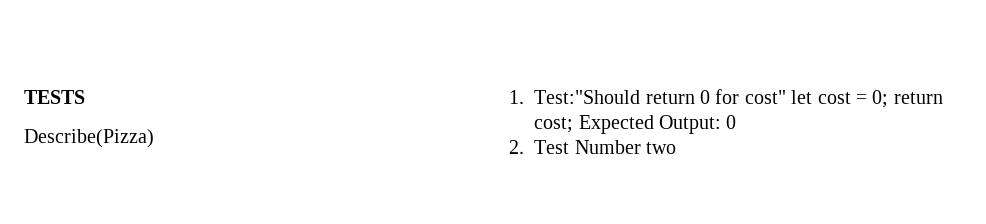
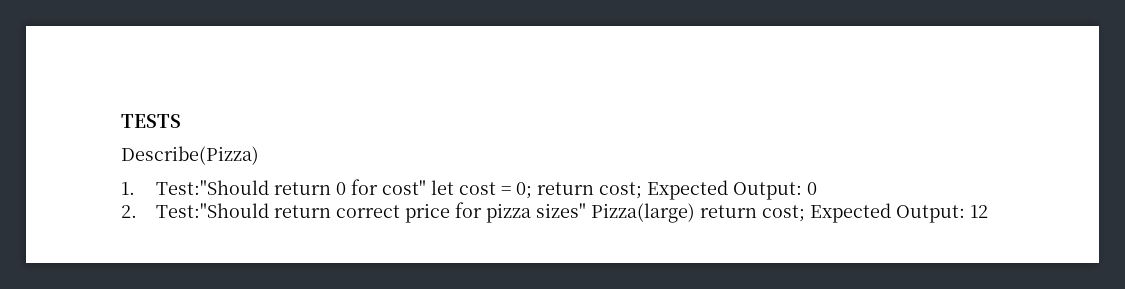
- 2. Test Number two
+ 2. Test:"Should return correct price for pizza sizes" Pizza(large) return cost; Expected Output: 12

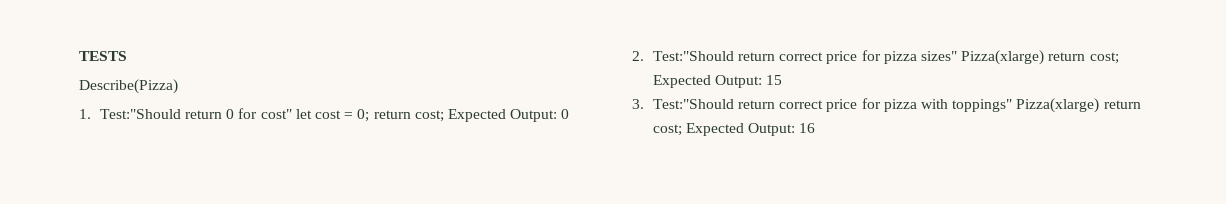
- 2. Test:"Should return correct price for pizza sizes" Pizza(large) return cost; Expected Output: 12
+ 2. Test:"Should return correct price for pizza sizes" Pizza(xlarge) return cost; Expected Output: 15
+ 3. Test:"Should return correct price for pizza with toppings" Pizza(xlarge) return cost; Expected Output: 16

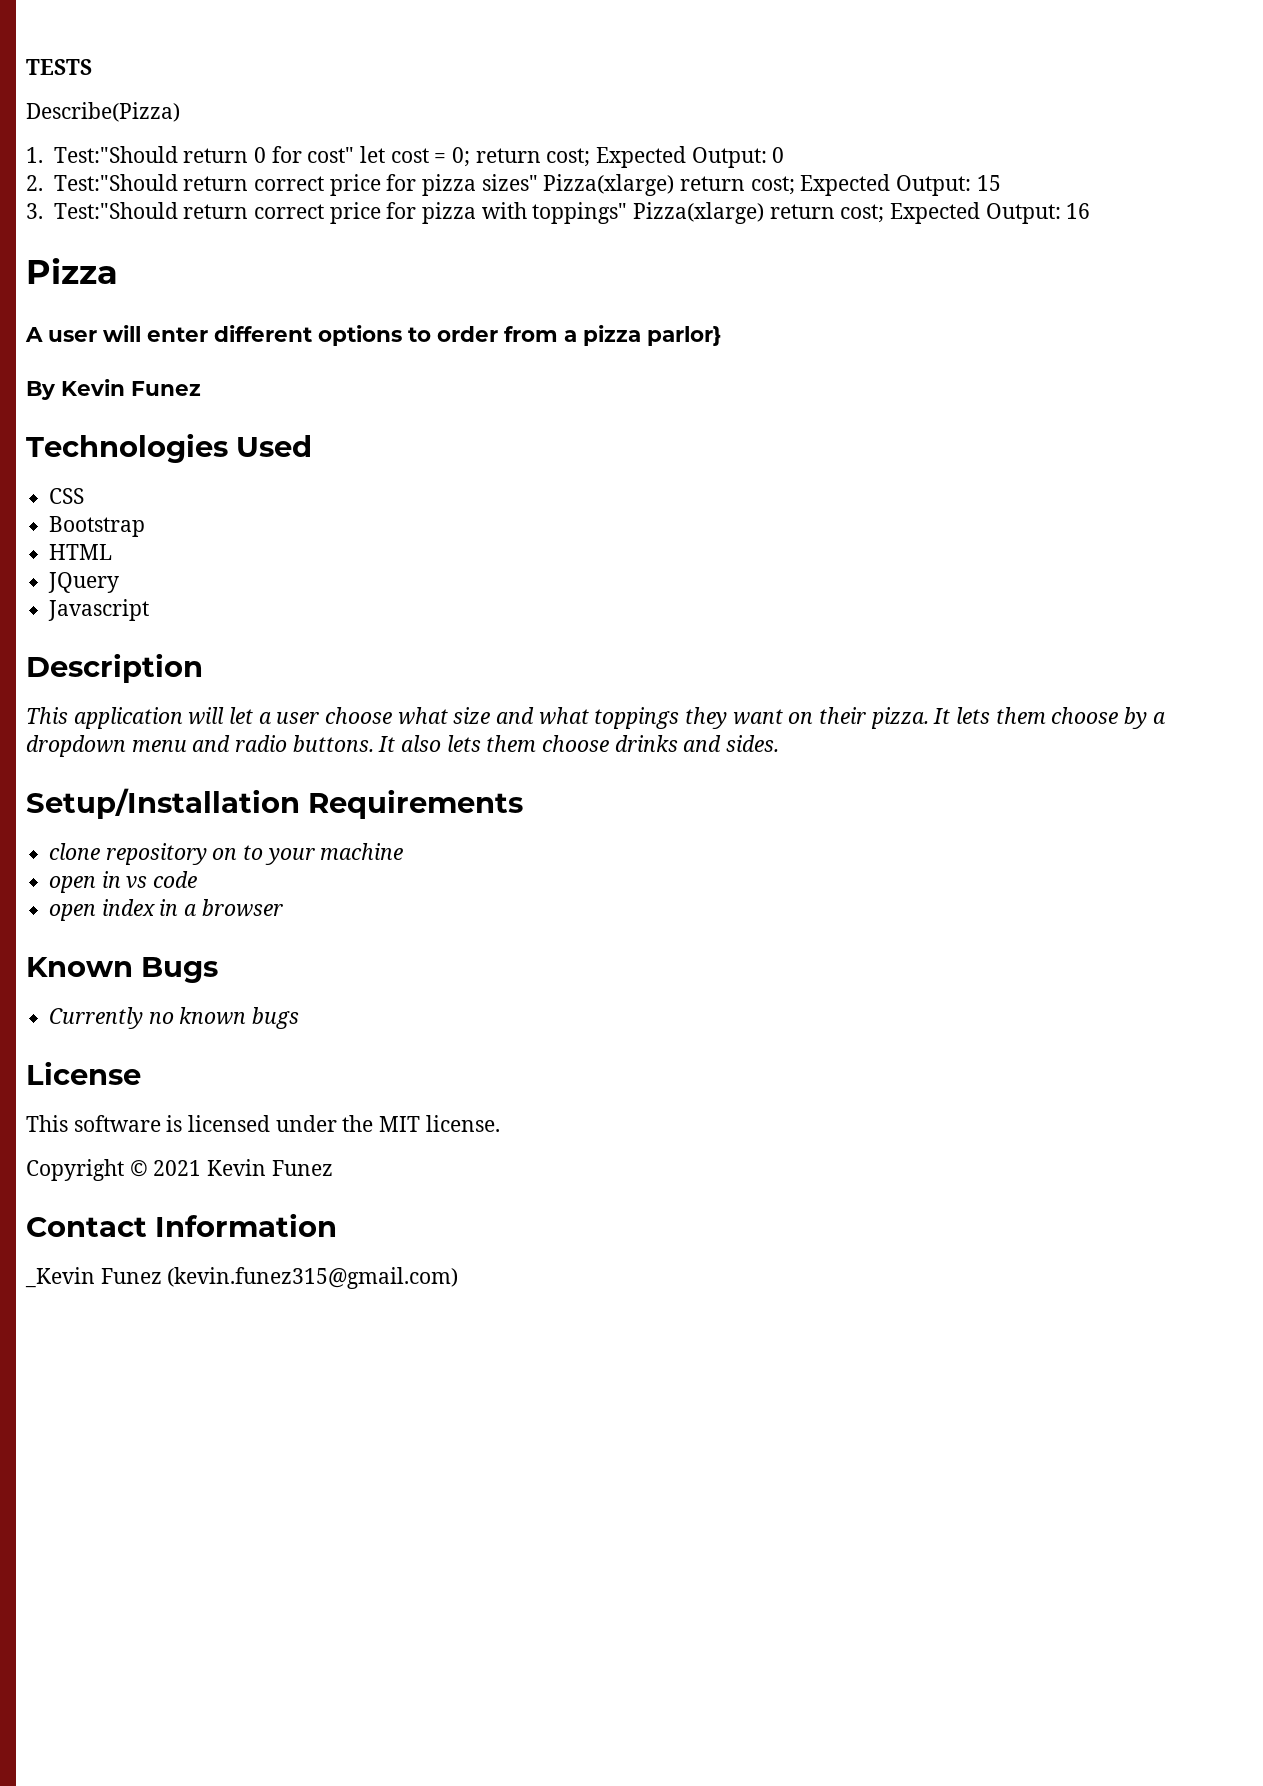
+ Pizza
+ A user will enter different options to order from a pizza parlor}
+ By Kevin Funez
+ Technologies Used
+ CSS
+ Bootstrap
+ HTML
+ JQuery
+ Javascript
+ Description
+ This application will let a user choose what size and what toppings they want on their pizza. It lets them choose by a dropdown menu and radio buttons. It also lets them choose drinks and sides.
+ Setup/Installation Requirements
+ clone repository on to your machine
+ open in vs code
+ open index in a browser
+ Known Bugs
+ Currently no known bugs
+ License
+ This software is licensed under the MIT license.
+ Copyright © 2021 Kevin Funez
+ Contact Information
+ _Kevin Funez (kevin.funez315@gmail.com)

